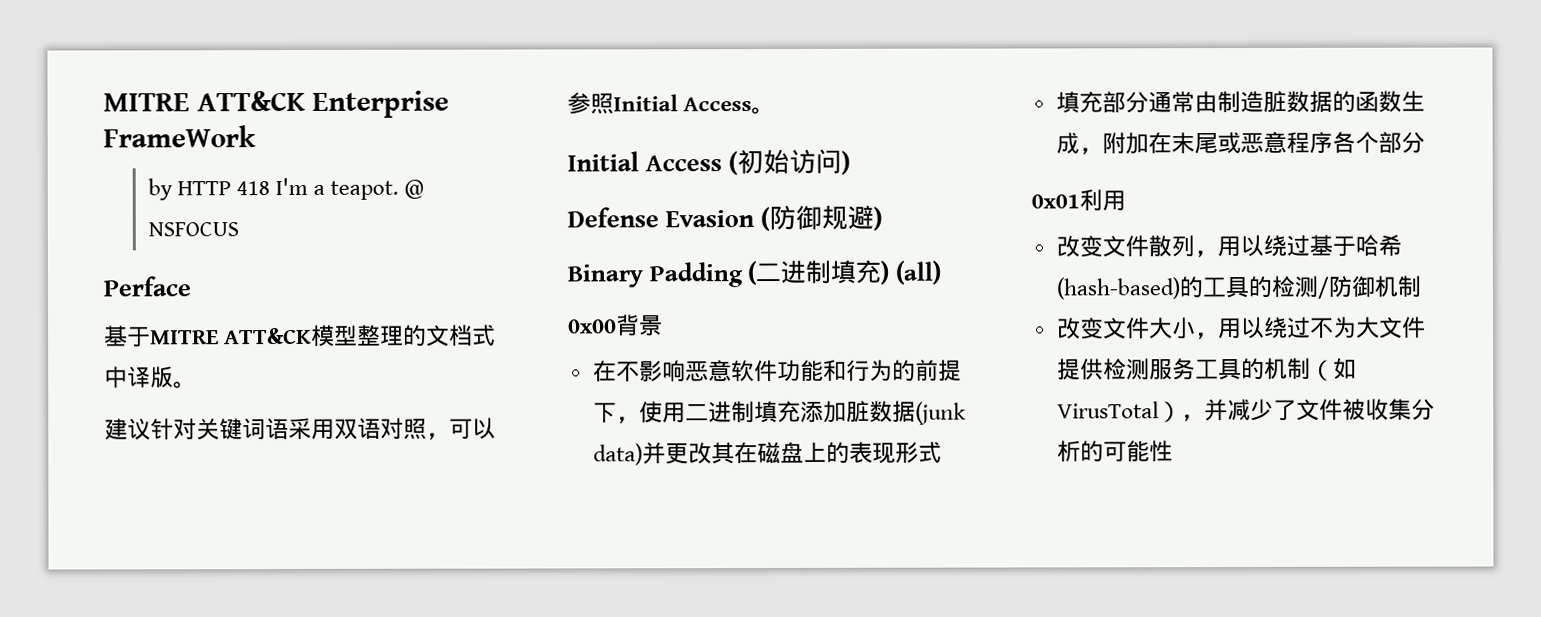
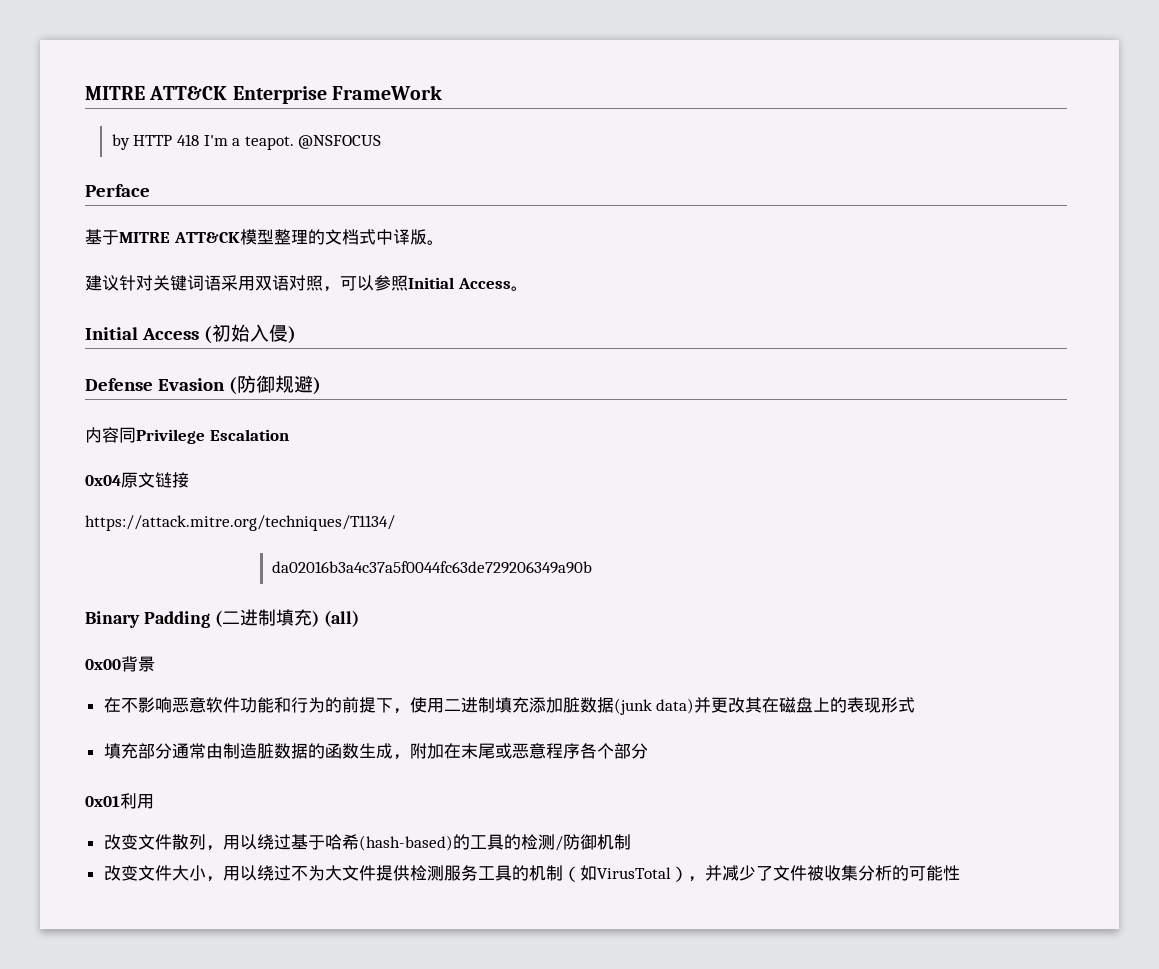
- @ NSFOCUS
+ @NSFOCUS
- Initial Access (初始访问)
+ Initial Access (初始入侵)
+ 内容同Privilege Escalation
+ 0x04原文链接
+ https://attack.mitre.org/techniques/T1134/
+ da02016b3a4c37a5f0044fc63de729206349a90b

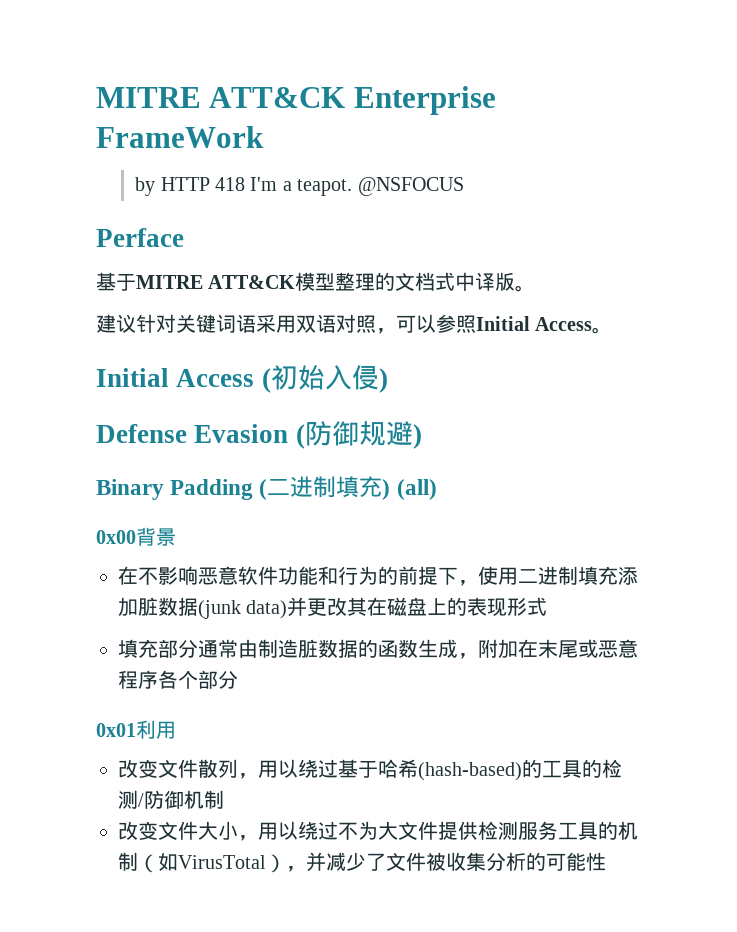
- 内容同Privilege Escalation
- 0x04原文链接
- https://attack.mitre.org/techniques/T1134/
- da02016b3a4c37a5f0044fc63de729206349a90b

